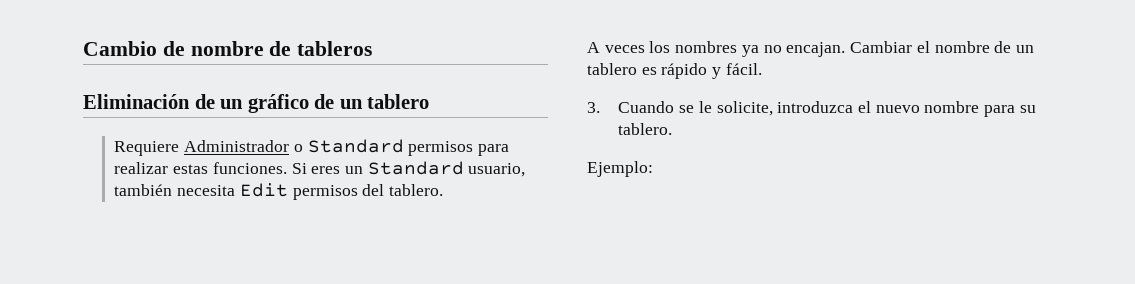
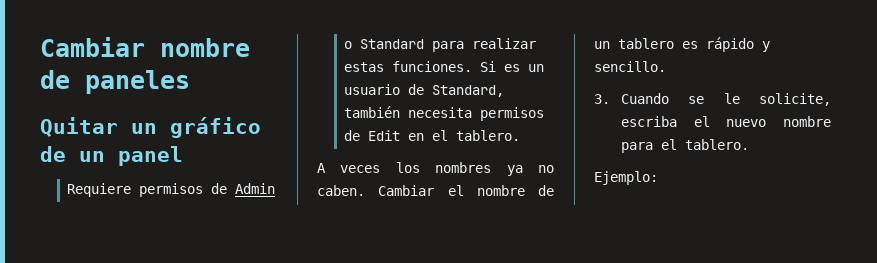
- Cambio de nombre de tableros
- Eliminación de un gráfico de un tablero
+ Cambiar nombre de paneles
+ Quitar un gráfico de un panel
- Requiere Administrador o Standard permisos para realizar estas funciones.
+ Requiere permisos de Admin o Standard para realizar estas funciones.
- Si eres un Standard usuario, también necesita Edit permisos del tablero.
+ Si es un usuario de Standard, también necesita permisos de Edit en el tablero.
- A veces los nombres ya no encajan.
+ A veces los nombres ya no caben.
- Cambiar el nombre de un tablero es rápido y fácil.
+ Cambiar el nombre de un tablero es rápido y sencillo.
- 3. Cuando se le solicite, introduzca el nuevo nombre para su tablero.
+ 3. Cuando se le solicite, escriba el nuevo nombre para el tablero.

